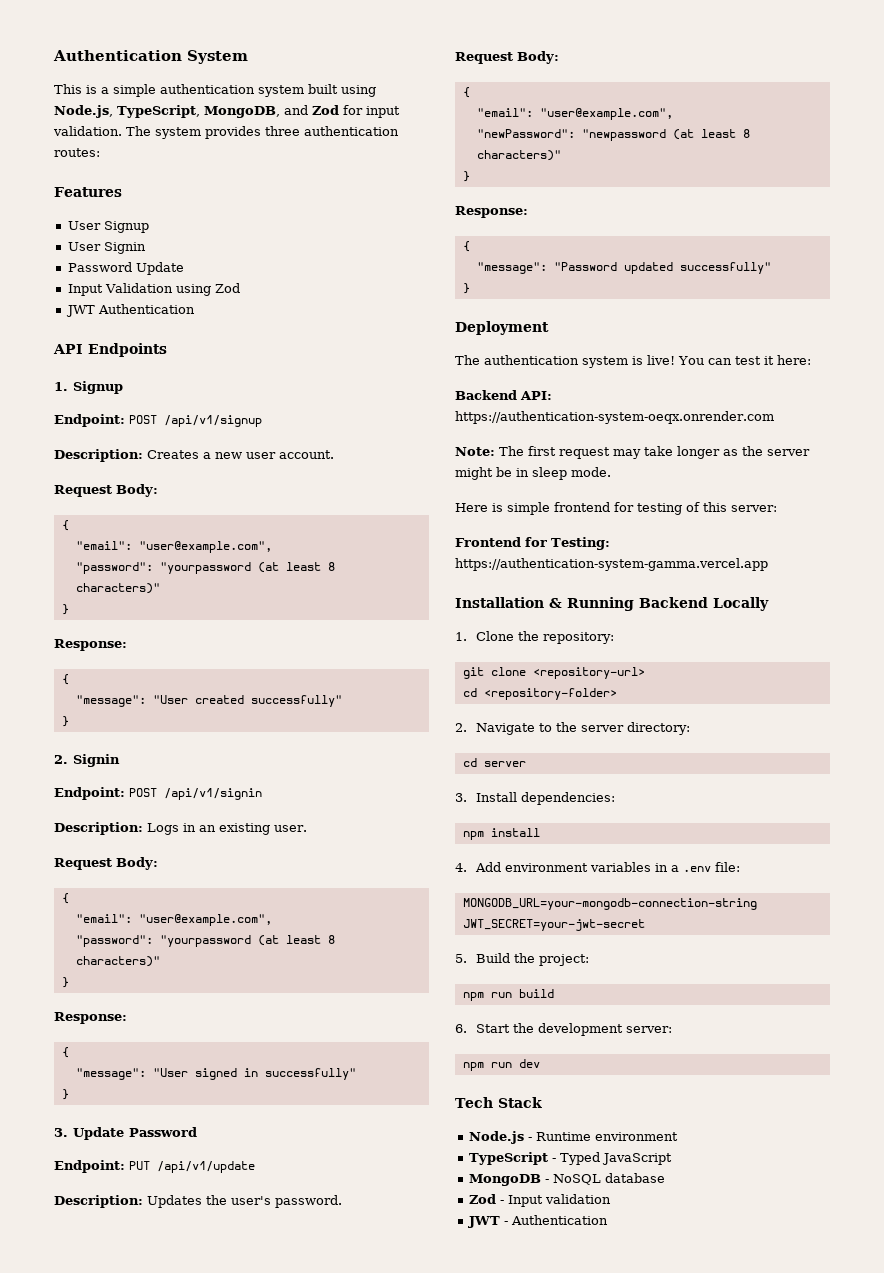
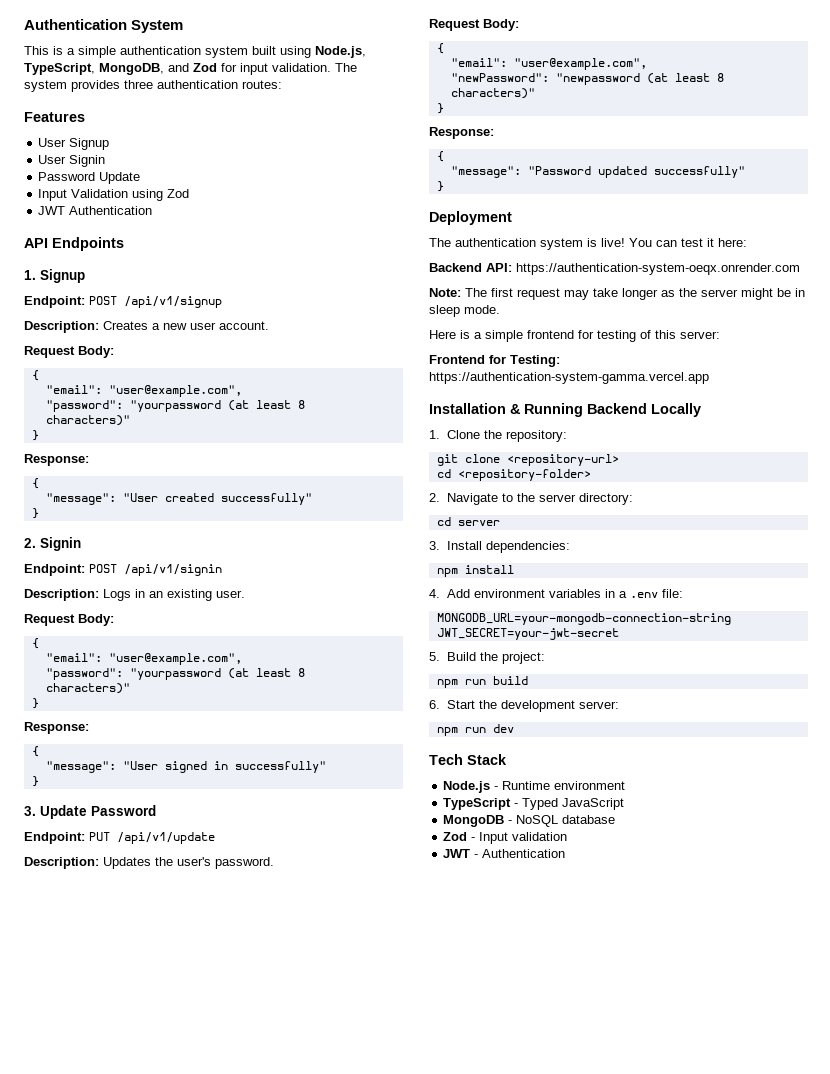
- Here is simple frontend for testing of this server:
+ Here is a simple frontend for testing of this server:

